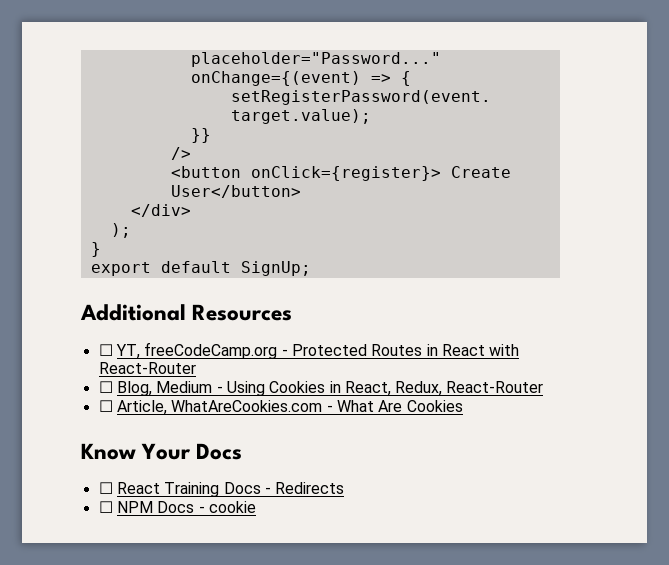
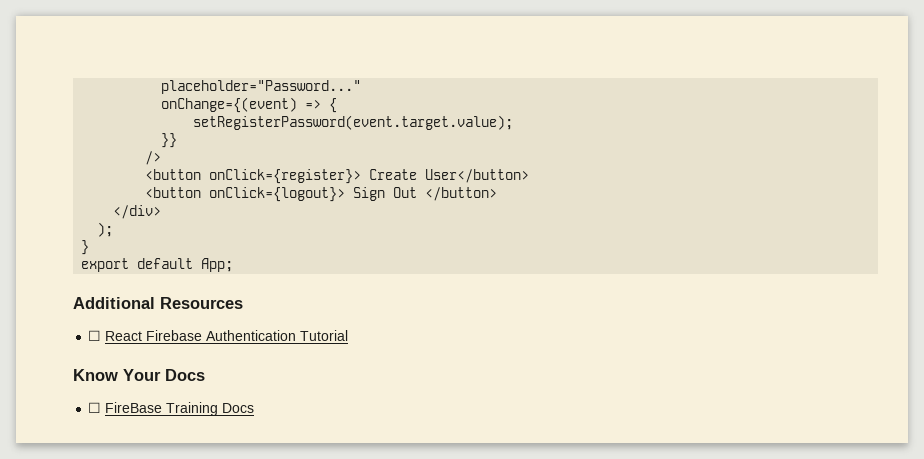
+ <button onClick={logout}> Sign Out </button>
- export default SignUp;
+ export default App;
- ☐ YT, freeCodeCamp.org - Protected Routes in React with React-Router
- ☐ Blog, Medium - Using Cookies in React, Redux, React-Router
- ☐ Article, WhatAreCookies.com - What Are Cookies
+ ☐ React Firebase Authentication Tutorial
- ☐ React Training Docs - Redirects
- ☐ NPM Docs - cookie
+ ☐ FireBase Training Docs

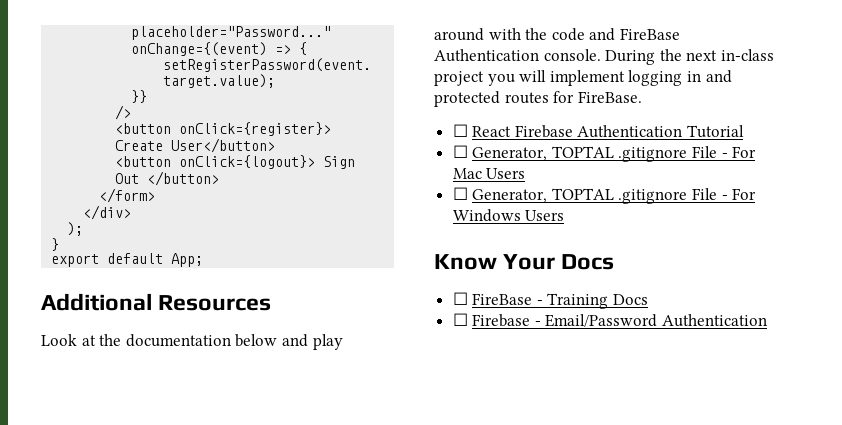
+ </form>
+ Look at the documentation below and play around with the code and FireBase Authentication console. During the next in-class project you will implement logging in and protected routes for FireBase.
+ ☐ Generator, TOPTAL .gitignore File - For Mac Users
+ ☐ Generator, TOPTAL .gitignore File - For Windows Users
- ☐ FireBase Training Docs
+ ☐ FireBase - Training Docs
+ ☐ Firebase - Email/Password Authentication

